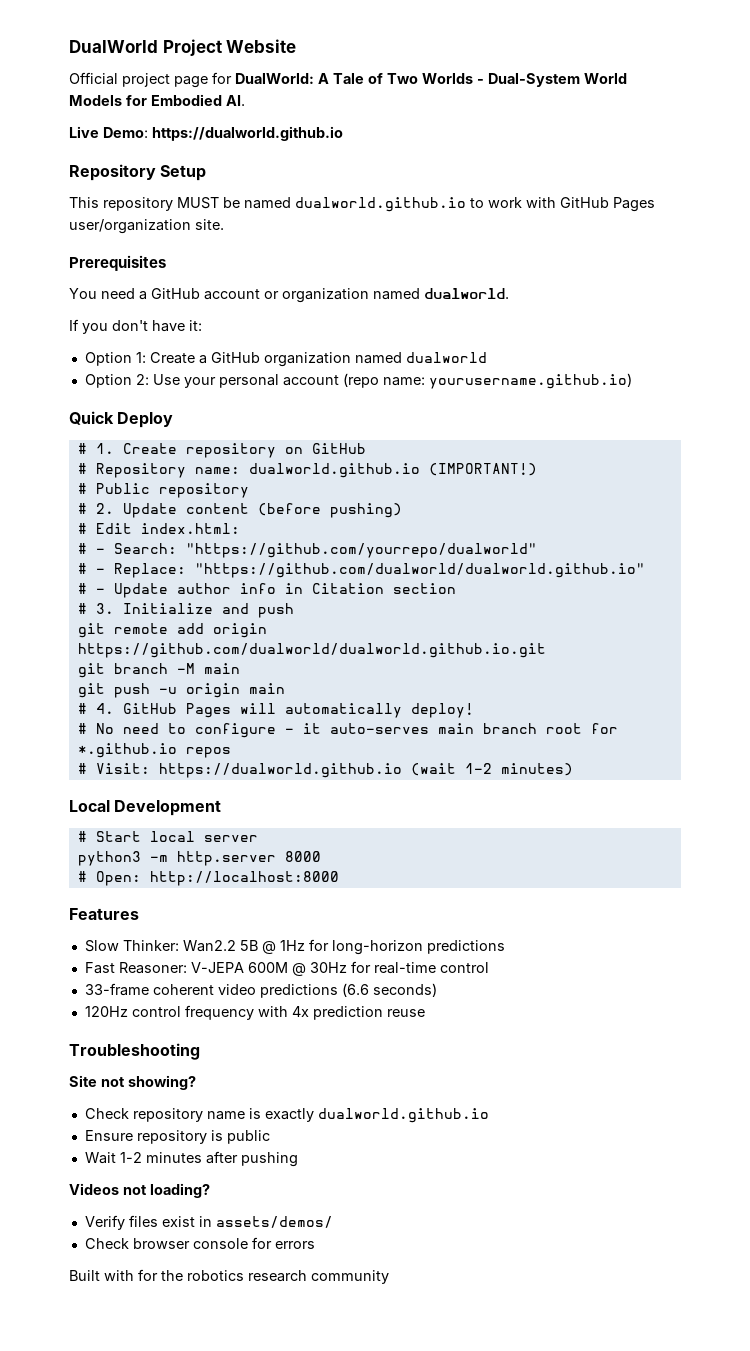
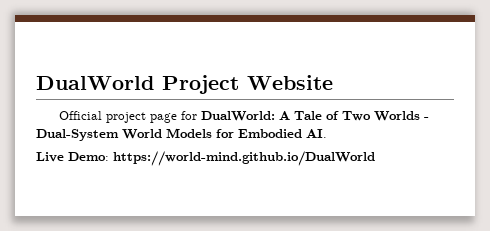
- Live Demo: https://dualworld.github.io
- Repository Setup
- This repository MUST be named dualworld.github.io to work with GitHub Pages user/organization site.
- Prerequisites
- You need a GitHub account or organization named dualworld.
- If you don't have it:
- Option 1: Create a GitHub organization named dualworld
- Option 2: Use your personal account (repo name: yourusername.github.io)
- Quick Deploy
- # 1. Create repository on GitHub
- # Repository name: dualworld.github.io (IMPORTANT!)
- # Public repository
- # 2. Update content (before pushing)
- # Edit index.html:
- # - Search: "https://github.com/yourrepo/dualworld"
- # - Replace: "https://github.com/dualworld/dualworld.github.io"
- # - Update author info in Citation section
- # 3. Initialize and push
- git remote add origin https://github.com/dualworld/dualworld.github.io.git
- git branch -M main
- git push -u origin main
- # 4. GitHub Pages will automatically deploy!
- # No need to configure - it auto-serves main branch root for *.github.io repos
- # Visit: https://dualworld.github.io (wait 1-2 minutes)
- Local Development
- # Start local server
- python3 -m http.server 8000
- # Open: http://localhost:8000
- Features
- Slow Thinker: Wan2.2 5B @ 1Hz for long-horizon predictions
- Fast Reasoner: V-JEPA 600M @ 30Hz for real-time control
- 33-frame coherent video predictions (6.6 seconds)
- 120Hz control frequency with 4x prediction reuse
- Troubleshooting
- Site not showing?
- Check repository name is exactly dualworld.github.io
- Ensure repository is public
- Wait 1-2 minutes after pushing
- Videos not loading?
- Verify files exist in assets/demos/
- Check browser console for errors
- Built with for the robotics research community
+ Live Demo: https://world-mind.github.io/DualWorld

